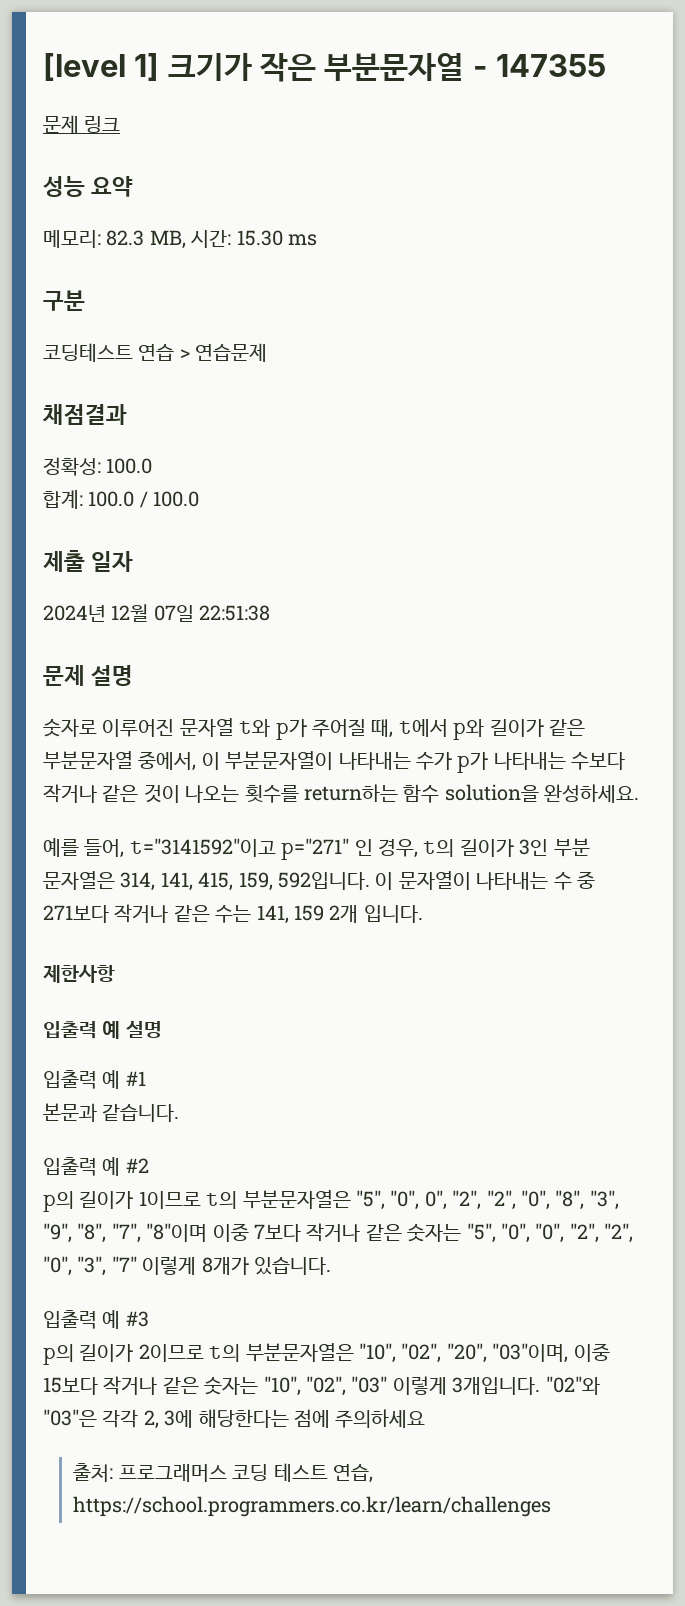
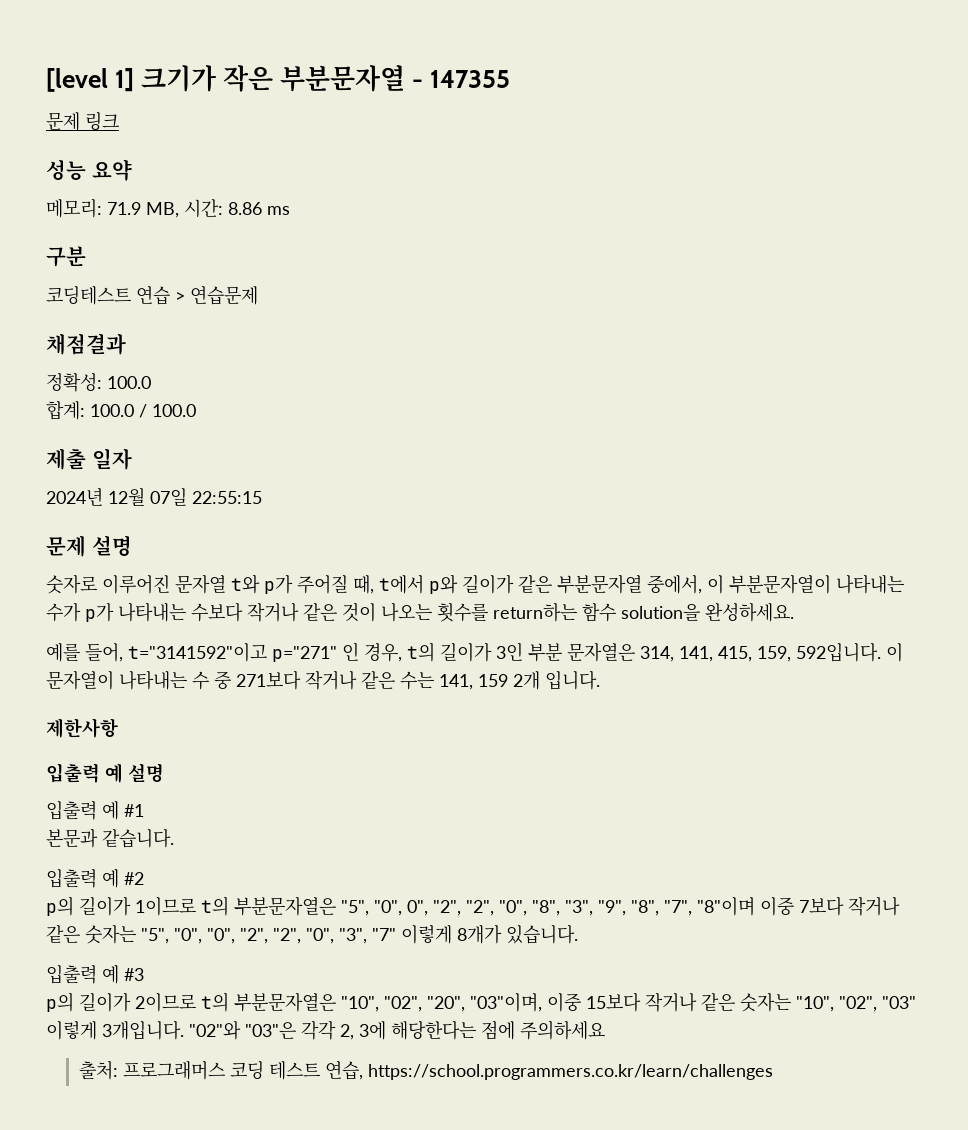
- 메모리: 82.3 MB, 시간: 15.30 ms
+ 메모리: 71.9 MB, 시간: 8.86 ms
- 2024년 12월 07일 22:51:38
+ 2024년 12월 07일 22:55:15

